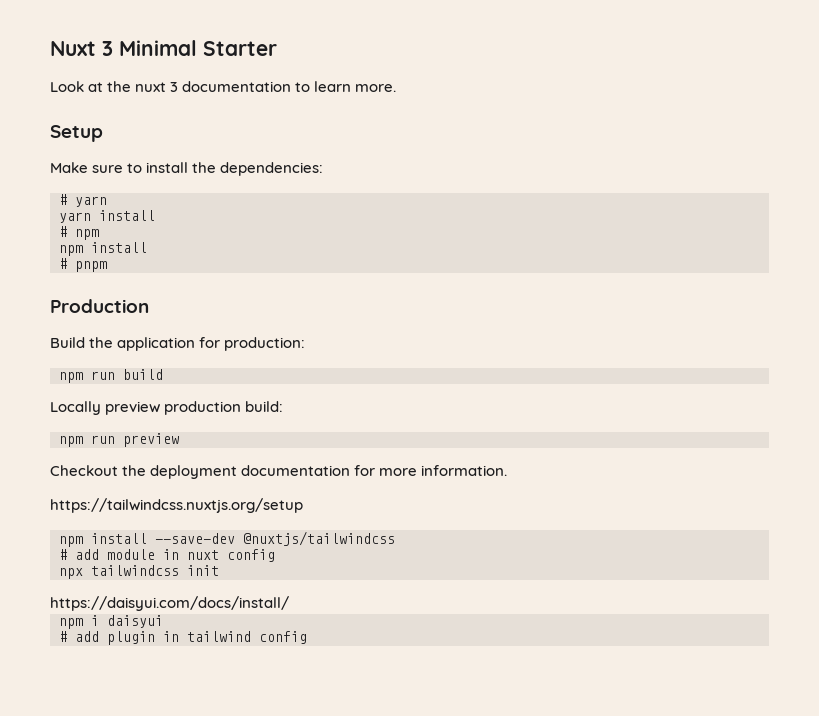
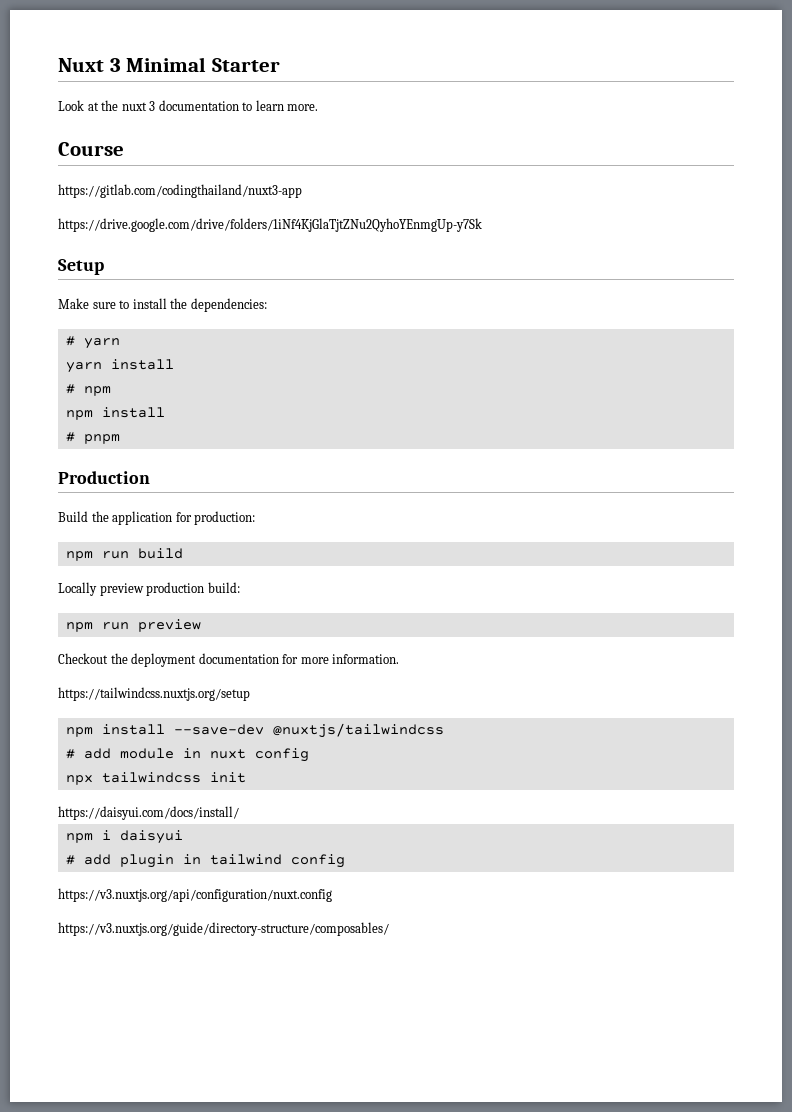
+ Course
+ https://gitlab.com/codingthailand/nuxt3-app
+ https://drive.google.com/drive/folders/1iNf4KjGlaTjtZNu2QyhoYEnmgUp-y7Sk
+ https://v3.nuxtjs.org/api/configuration/nuxt.config
+ https://v3.nuxtjs.org/guide/directory-structure/composables/

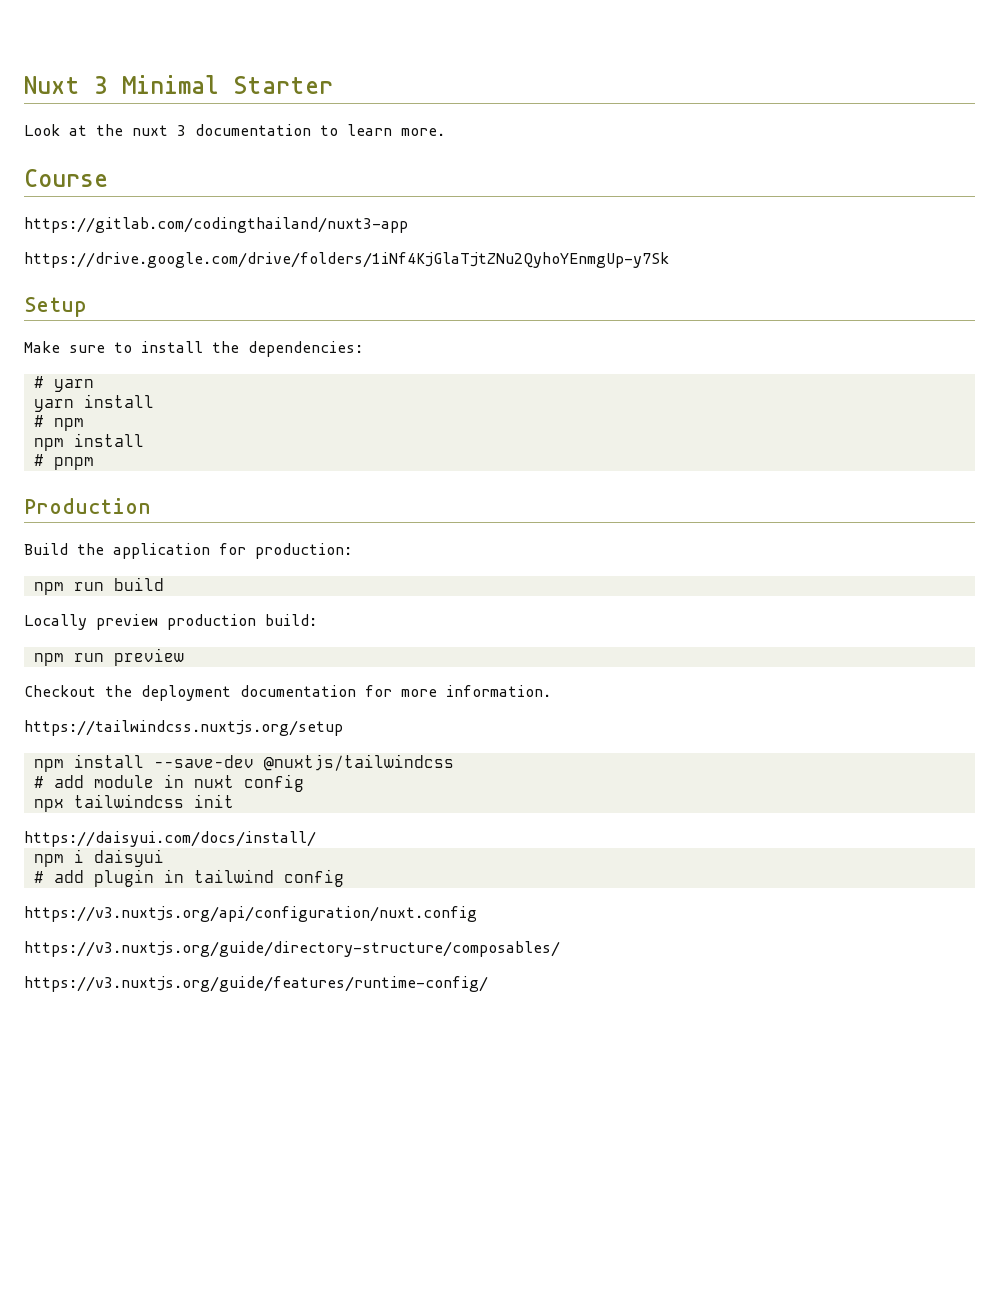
+ https://v3.nuxtjs.org/guide/features/runtime-config/

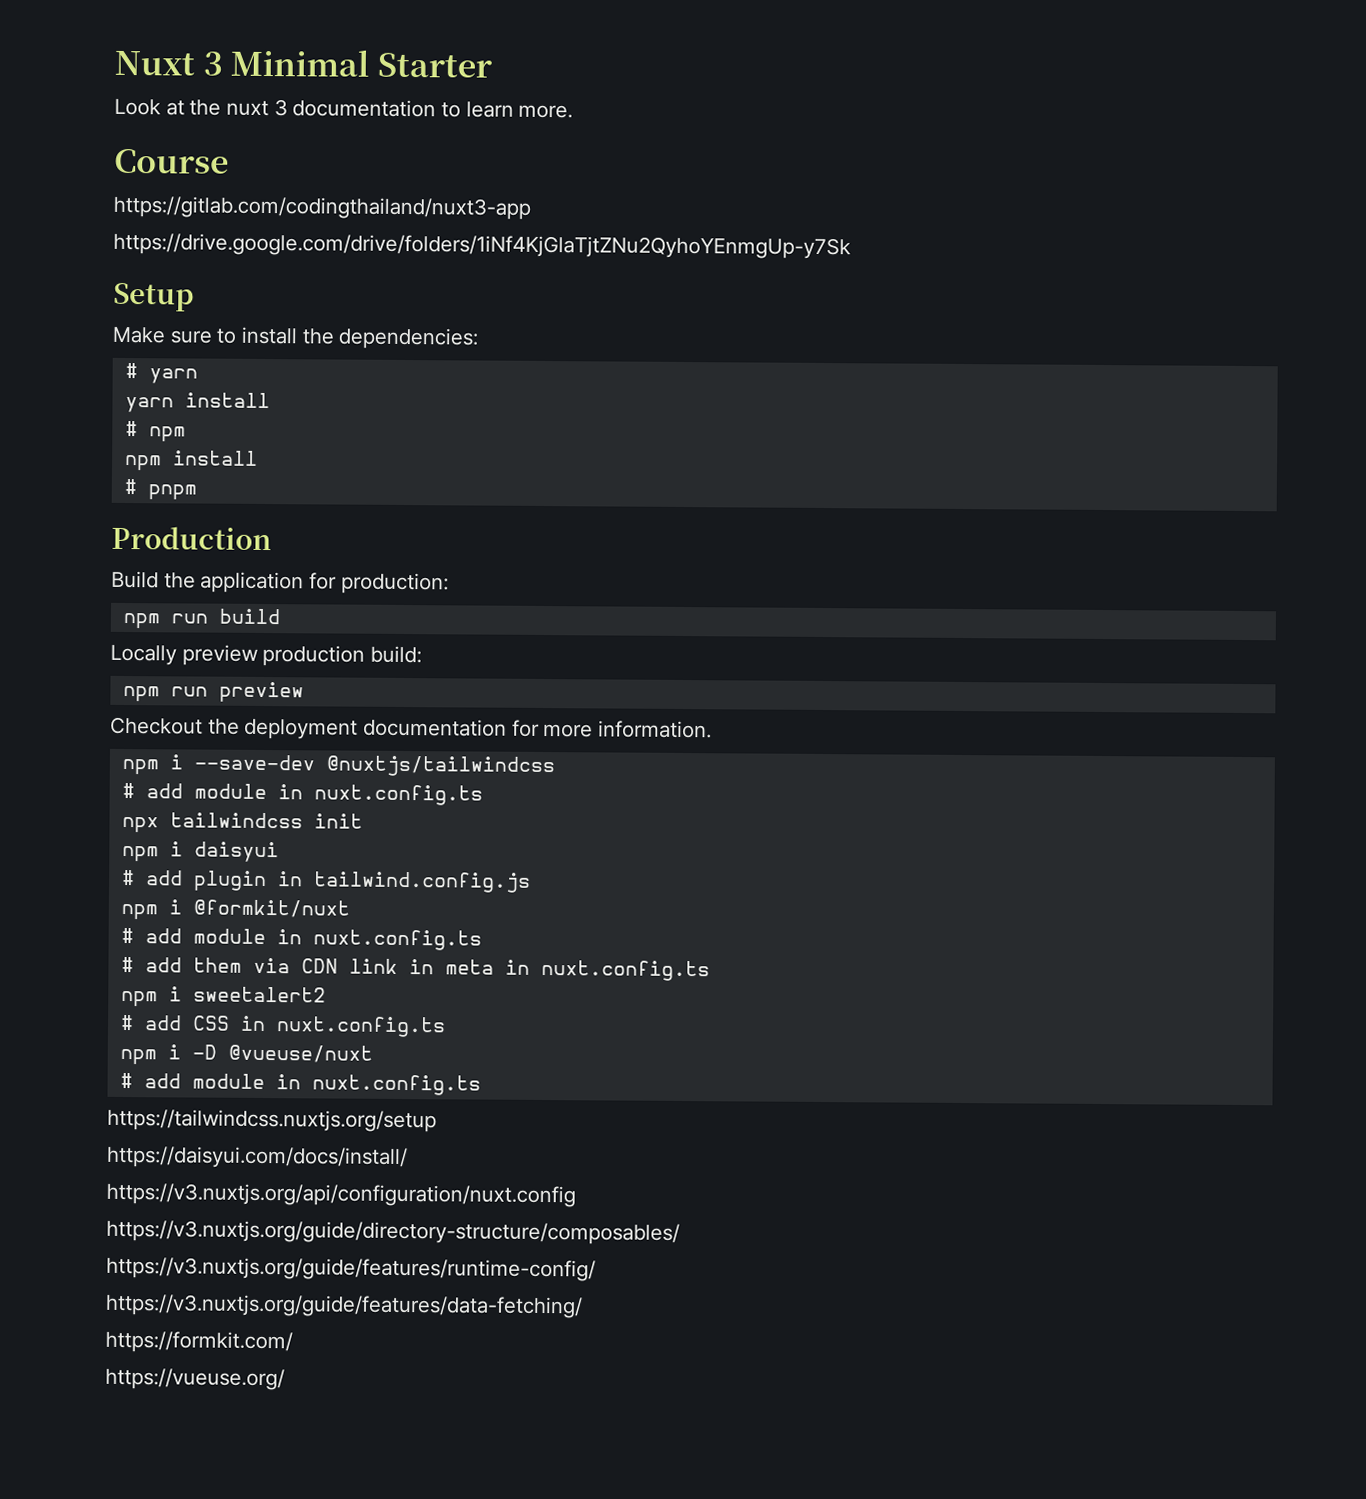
- https://tailwindcss.nuxtjs.org/setup
- npm install --save-dev @nuxtjs/tailwindcss
- # add module in nuxt config
+ npm i --save-dev @nuxtjs/tailwindcss
+ # add module in nuxt.config.ts
- https://daisyui.com/docs/install/
- # add plugin in tailwind config
+ # add plugin in tailwind.config.js
+ npm i @formkit/nuxt
+ # add module in nuxt.config.ts
+ # add them via CDN link in meta in nuxt.config.ts
+ npm i sweetalert2
+ # add CSS in nuxt.config.ts
+ npm i -D @vueuse/nuxt
+ # add module in nuxt.config.ts
+ https://tailwindcss.nuxtjs.org/setup
+ https://daisyui.com/docs/install/
+ https://v3.nuxtjs.org/guide/features/data-fetching/
+ https://formkit.com/
+ https://vueuse.org/

